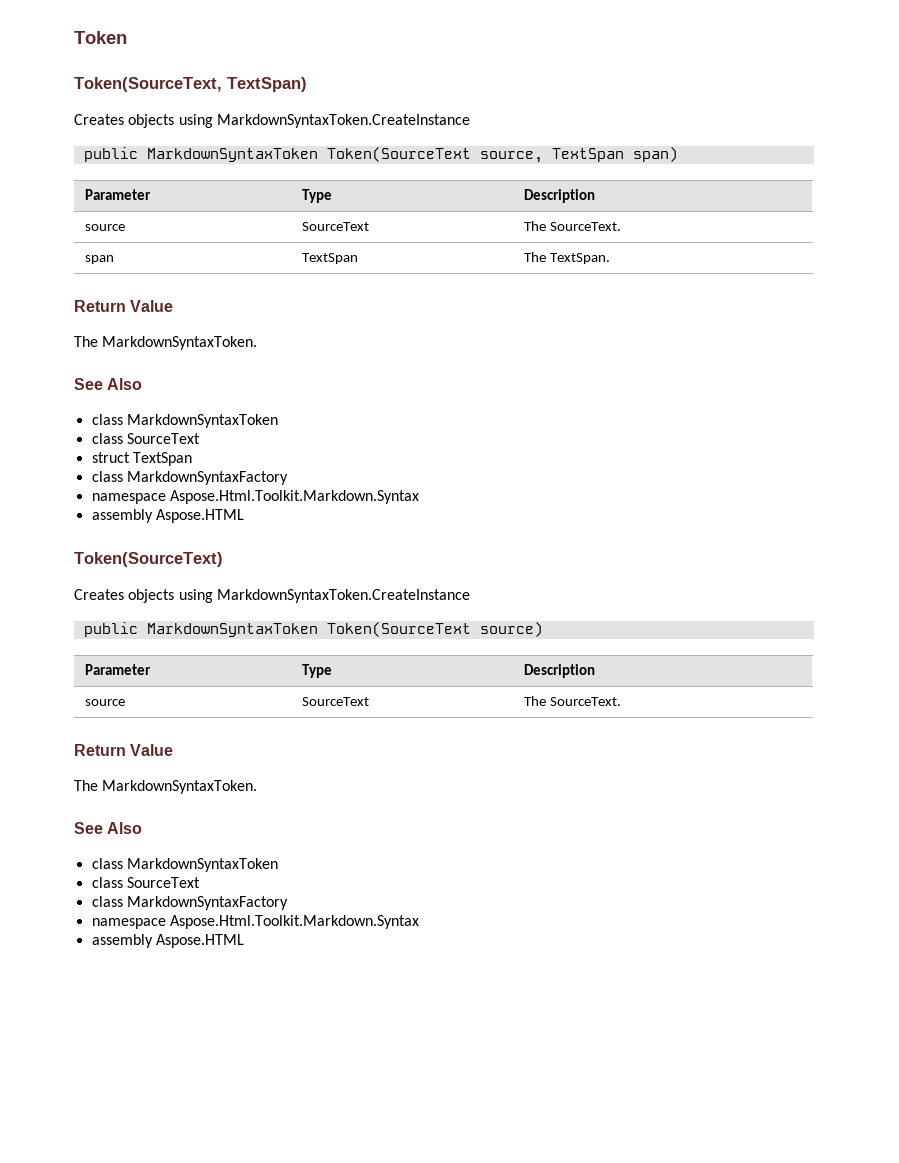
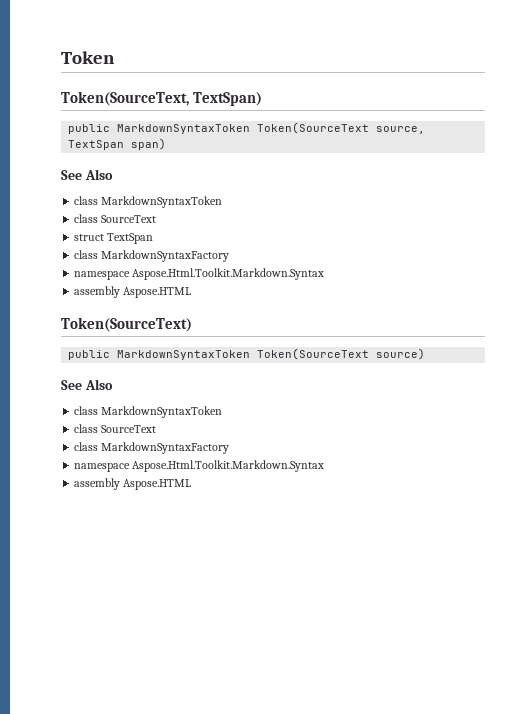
  Token(SourceText, TextSpan)
- Creates objects using MarkdownSyntaxToken.CreateInstance
  public MarkdownSyntaxToken Token(SourceText source, TextSpan span)
- Parameter | Type | Description
- source | SourceText | The SourceText.
- span | TextSpan | The TextSpan.
- Return Value
- The MarkdownSyntaxToken.
  Token(SourceText)
- Creates objects using MarkdownSyntaxToken.CreateInstance
  public MarkdownSyntaxToken Token(SourceText source)
- Parameter | Type | Description
- source | SourceText | The SourceText.
- Return Value
- The MarkdownSyntaxToken.

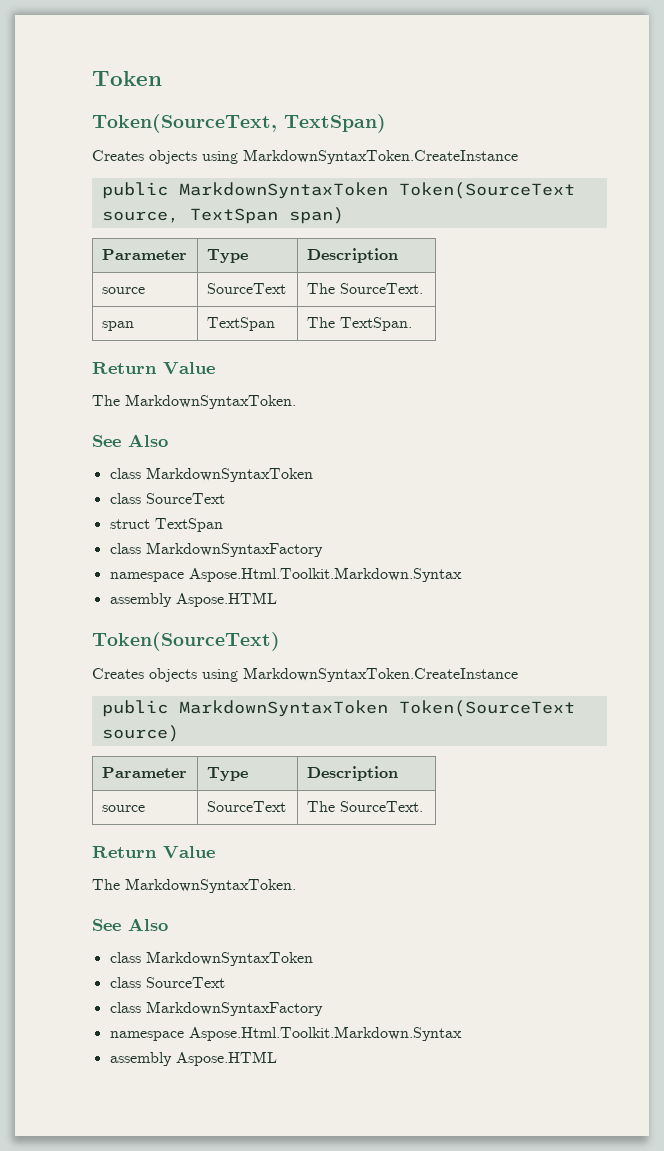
  Token(SourceText, TextSpan)
+ Creates objects using MarkdownSyntaxToken.CreateInstance
  public MarkdownSyntaxToken Token(SourceText source, TextSpan span)
+ Parameter | Type | Description
+ source | SourceText | The SourceText.
+ span | TextSpan | The TextSpan.
+ Return Value
+ The MarkdownSyntaxToken.
  Token(SourceText)
+ Creates objects using MarkdownSyntaxToken.CreateInstance
  public MarkdownSyntaxToken Token(SourceText source)
+ Parameter | Type | Description
+ source | SourceText | The SourceText.
+ Return Value
+ The MarkdownSyntaxToken.

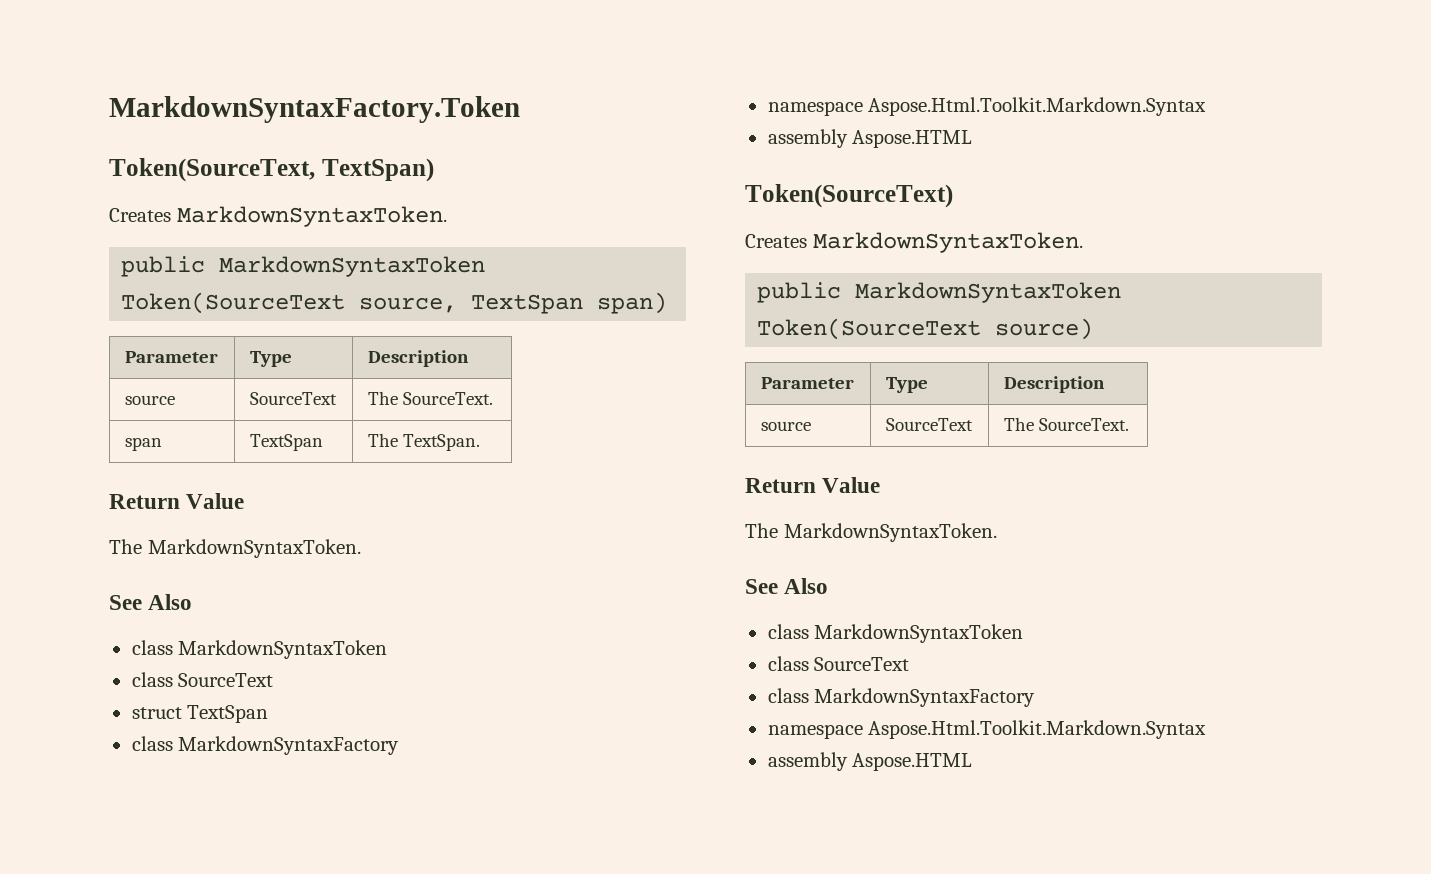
- Token
+ MarkdownSyntaxFactory.Token
  Token(SourceText, TextSpan)
- Creates objects using MarkdownSyntaxToken.CreateInstance
+ Creates MarkdownSyntaxToken.
  Token(SourceText)
- Creates objects using MarkdownSyntaxToken.CreateInstance
+ Creates MarkdownSyntaxToken.

